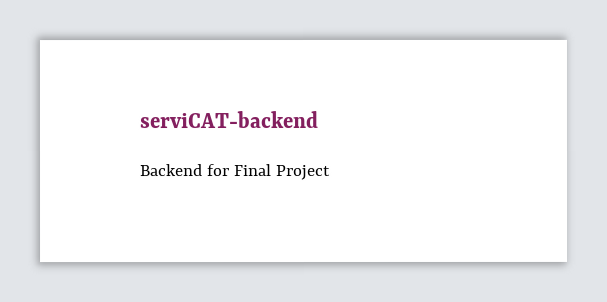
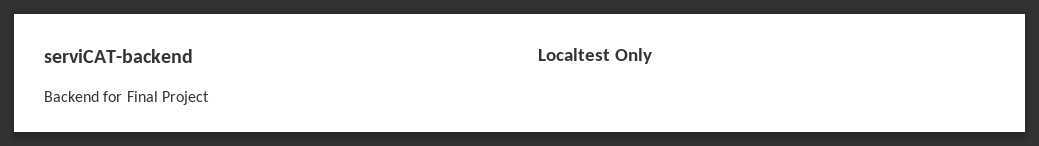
+ Localtest Only

